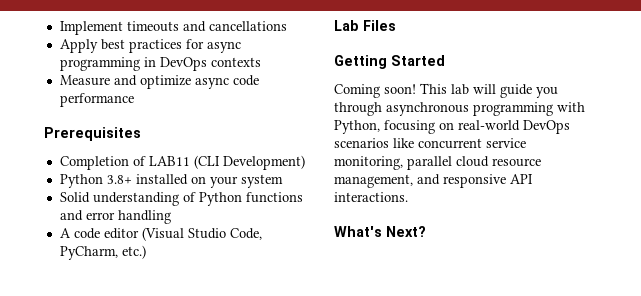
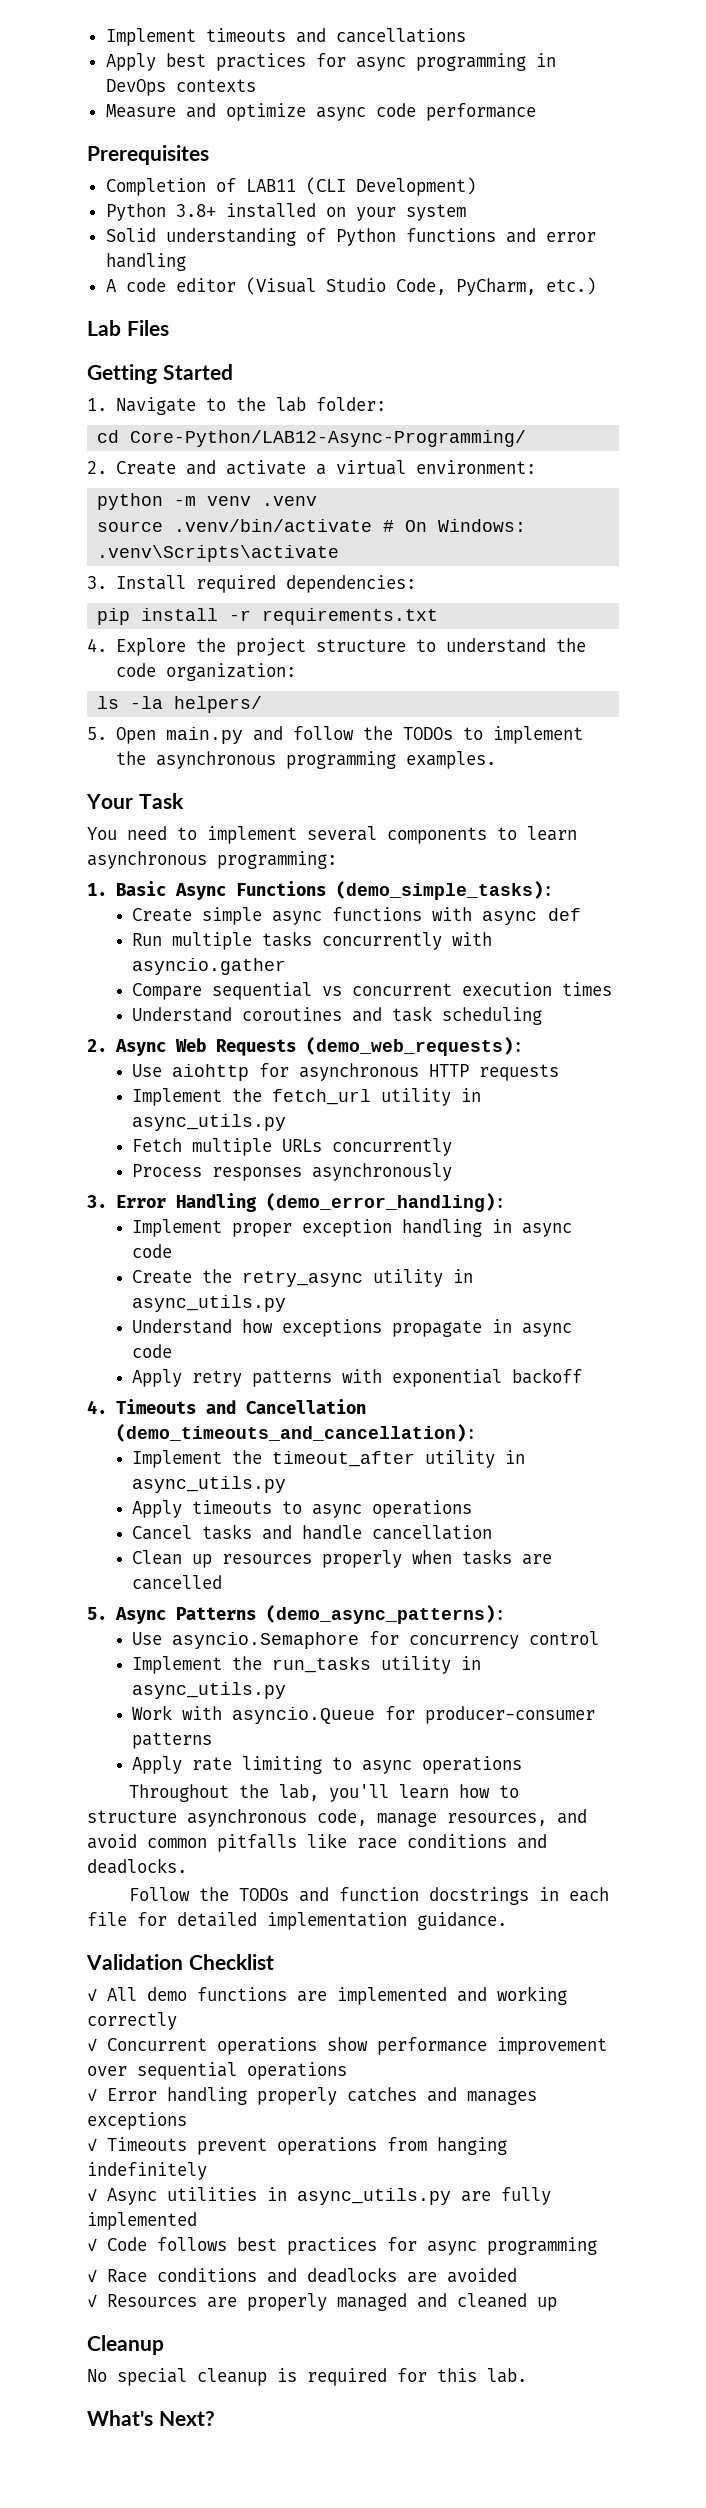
- Coming soon! This lab will guide you through asynchronous programming with Python, focusing on real-world DevOps scenarios like concurrent service monitoring, parallel cloud resource management, and responsive API interactions.
+ 1. Navigate to the lab folder:
+ cd Core-Python/LAB12-Async-Programming/
+ 2. Create and activate a virtual environment:
+ python -m venv .venv
+ source .venv/bin/activate # On Windows: .venv\Scripts\activate
+ 3. Install required dependencies:
+ pip install -r requirements.txt
+ 4. Explore the project structure to understand the code organization:
+ ls -la helpers/
+ 5. Open main.py and follow the TODOs to implement the asynchronous programming examples.
+ Your Task
+ You need to implement several components to learn asynchronous programming:
+ 1. Basic Async Functions (demo_simple_tasks):
+ Create simple async functions with async def
+ Run multiple tasks concurrently with asyncio.gather
+ Compare sequential vs concurrent execution times
+ Understand coroutines and task scheduling
+ 2. Async Web Requests (demo_web_requests):
+ Use aiohttp for asynchronous HTTP requests
+ Implement the fetch_url utility in async_utils.py
+ Fetch multiple URLs concurrently
+ Process responses asynchronously
+ 3. Error Handling (demo_error_handling):
+ Implement proper exception handling in async code
+ Create the retry_async utility in async_utils.py
+ Understand how exceptions propagate in async code
+ Apply retry patterns with exponential backoff
+ 4. Timeouts and Cancellation (demo_timeouts_and_cancellation):
+ Implement the timeout_after utility in async_utils.py
+ Apply timeouts to async operations
+ Cancel tasks and handle cancellation
+ Clean up resources properly when tasks are cancelled
+ 5. Async Patterns (demo_async_patterns):
+ Use asyncio.Semaphore for concurrency control
+ Implement the run_tasks utility in async_utils.py
+ Work with asyncio.Queue for producer-consumer patterns
+ Apply rate limiting to async operations
+ Throughout the lab, you'll learn how to structure asynchronous code, manage resources, and avoid common pitfalls like race conditions and deadlocks.
+ Follow the TODOs and function docstrings in each file for detailed implementation guidance.
+ Validation Checklist
+ ✓ All demo functions are implemented and working correctly
+ ✓ Concurrent operations show performance improvement over sequential operations
+ ✓ Error handling properly catches and manages exceptions
+ ✓ Timeouts prevent operations from hanging indefinitely
+ ✓ Async utilities in async_utils.py are fully implemented
+ ✓ Code follows best practices for async programming
+ ✓ Race conditions and deadlocks are avoided
+ ✓ Resources are properly managed and cleaned up
+ Cleanup
+ No special cleanup is required for this lab.

